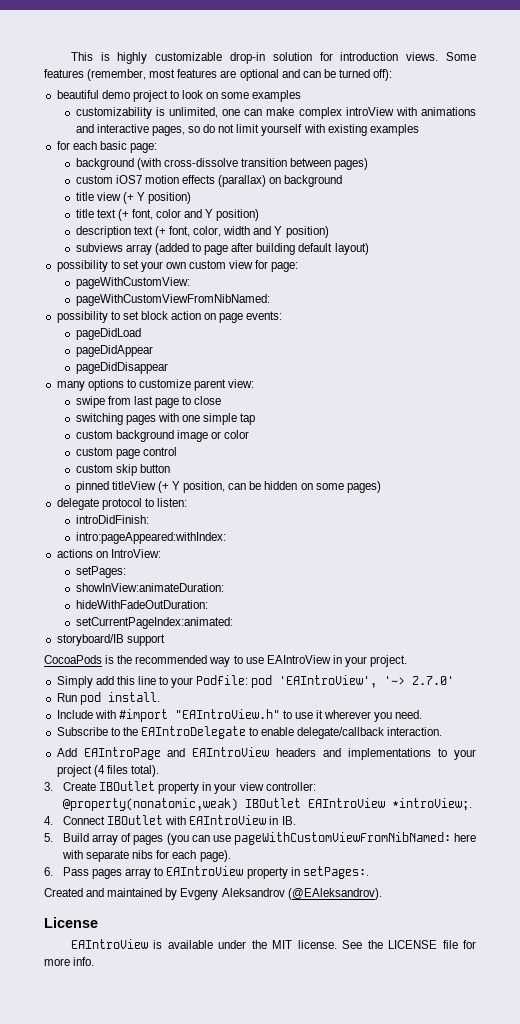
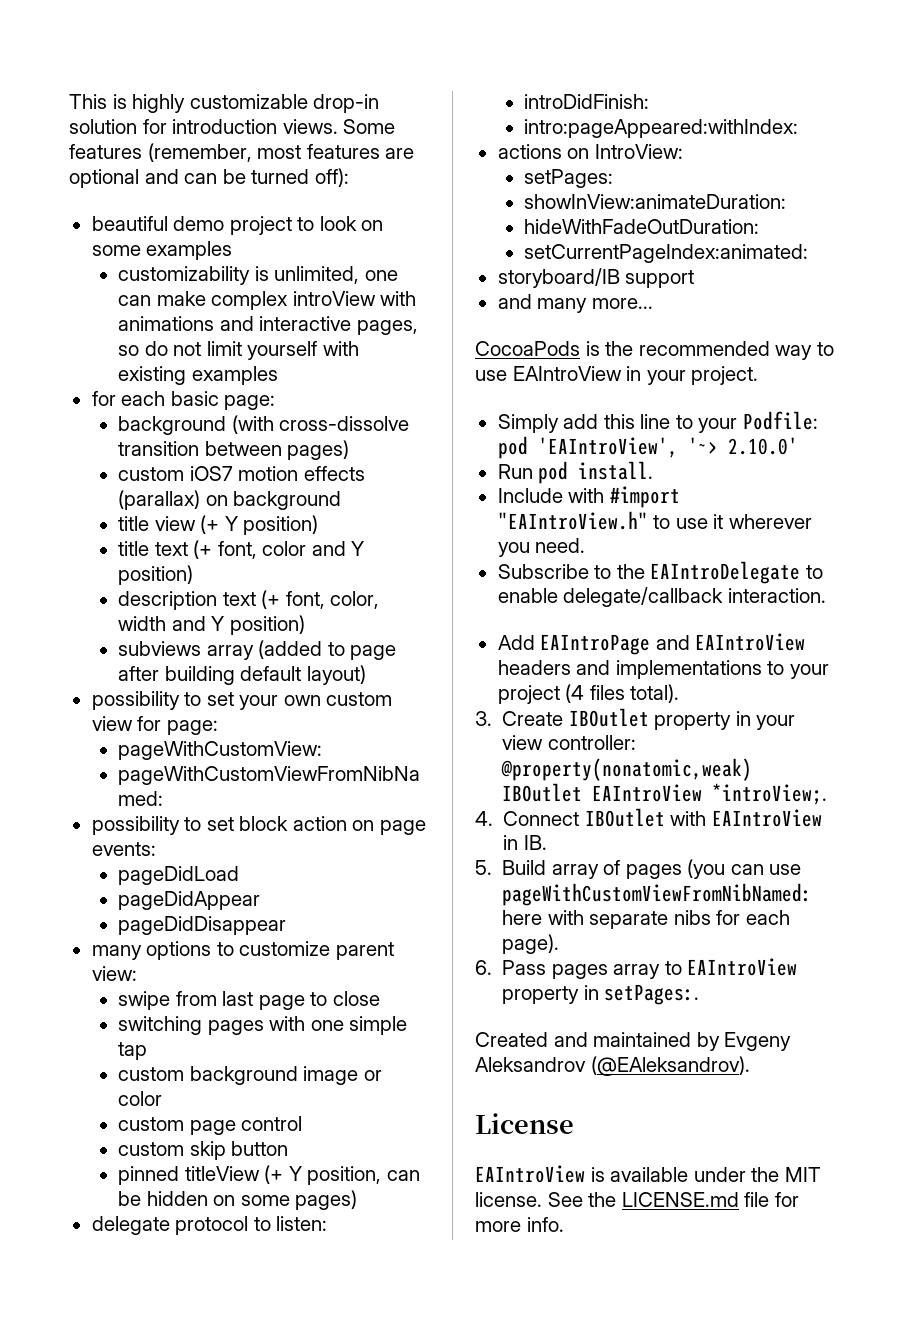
+ and many more...
- Simply add this line to your Podfile: pod 'EAIntroView', '~> 2.7.0'
+ Simply add this line to your Podfile: pod 'EAIntroView', '~> 2.10.0'
- See the LICENSE file for more info.
+ See the LICENSE.md file for more info.

